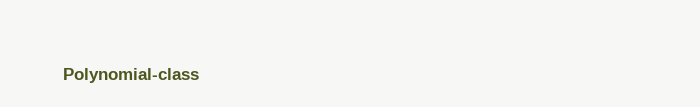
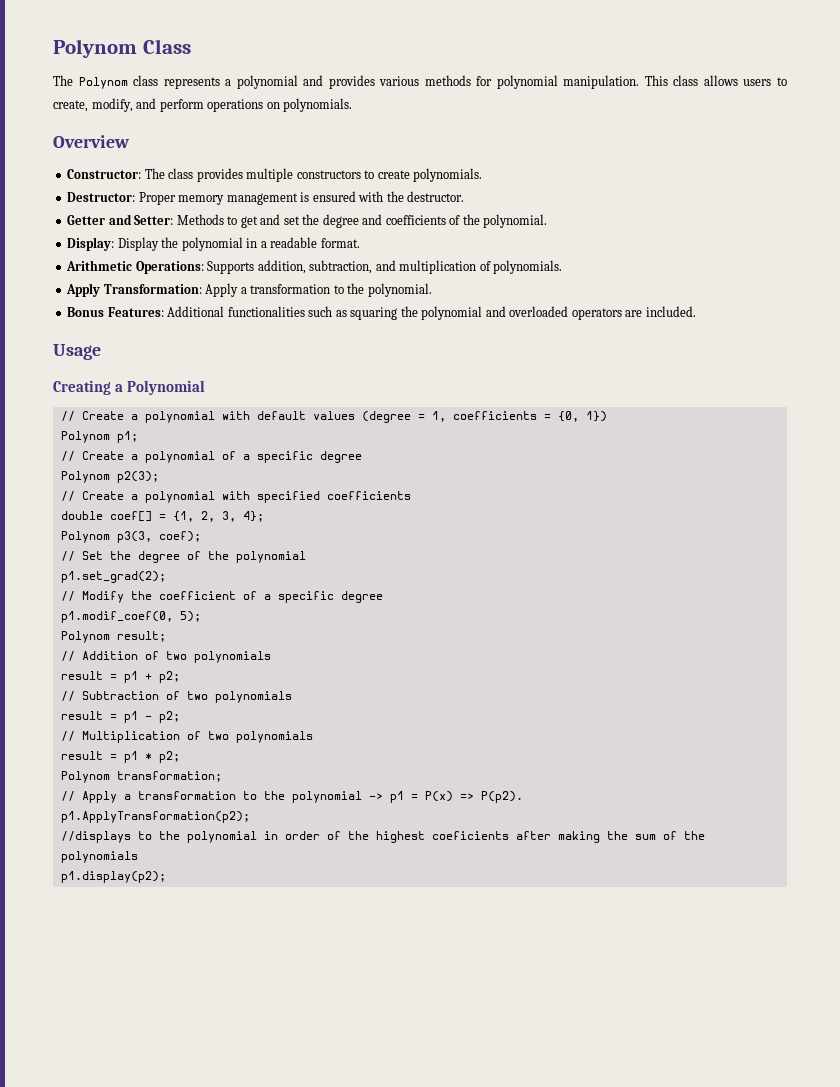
- Polynomial-class
+ Polynom Class
+ The Polynom class represents a polynomial and provides various methods for polynomial manipulation. This class allows users to create, modify, and perform operations on polynomials.
+ Overview
+ Constructor: The class provides multiple constructors to create polynomials.
+ Destructor: Proper memory management is ensured with the destructor.
+ Getter and Setter: Methods to get and set the degree and coefficients of the polynomial.
+ Display: Display the polynomial in a readable format.
+ Arithmetic Operations: Supports addition, subtraction, and multiplication of polynomials.
+ Apply Transformation: Apply a transformation to the polynomial.
+ Bonus Features: Additional functionalities such as squaring the polynomial and overloaded operators are included.
+ Usage
+ Creating a Polynomial
+ // Create a polynomial with default values (degree = 1, coefficients = {0, 1})
+ Polynom p1;
+ // Create a polynomial of a specific degree
+ Polynom p2(3);
+ // Create a polynomial with specified coefficients
+ double coef[] = {1, 2, 3, 4};
+ Polynom p3(3, coef);
+ // Set the degree of the polynomial
+ p1.set_grad(2);
+ // Modify the coefficient of a specific degree
+ p1.modif_coef(0, 5);
+ Polynom result;
+ // Addition of two polynomials
+ result = p1 + p2;
+ // Subtraction of two polynomials
+ result = p1 - p2;
+ // Multiplication of two polynomials
+ result = p1 * p2;
+ Polynom transformation;
+ // Apply a transformation to the polynomial -> p1 = P(x) => P(p2).
+ p1.ApplyTransformation(p2);
+ //displays to the polynomial in order of the highest coeficients after making the sum of the polynomials
+ p1.display(p2);

